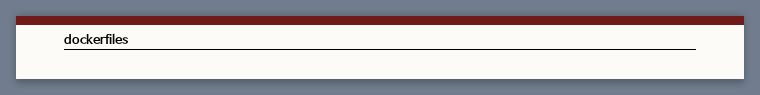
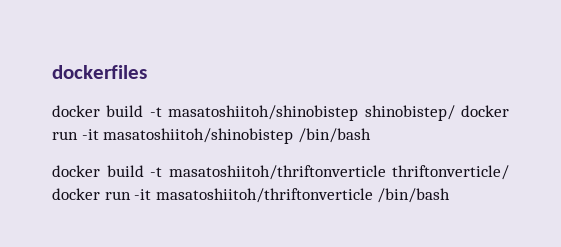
+ docker build -t masatoshiitoh/shinobistep shinobistep/ docker run -it masatoshiitoh/shinobistep /bin/bash
+ docker build -t masatoshiitoh/thriftonverticle thriftonverticle/ docker run -it masatoshiitoh/thriftonverticle /bin/bash

